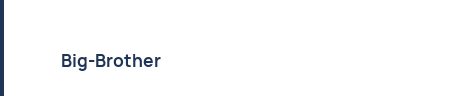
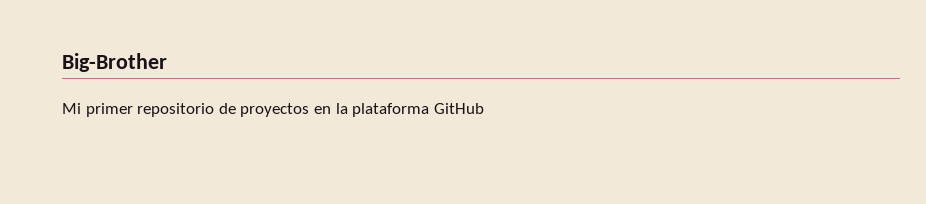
+ Mi primer repositorio de proyectos en la plataforma GitHub

